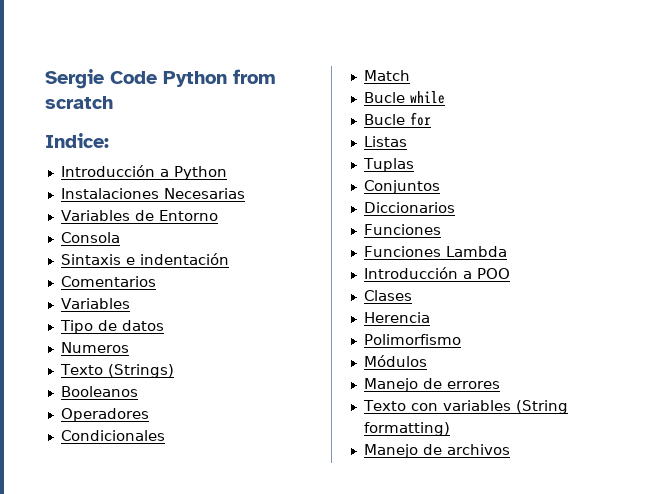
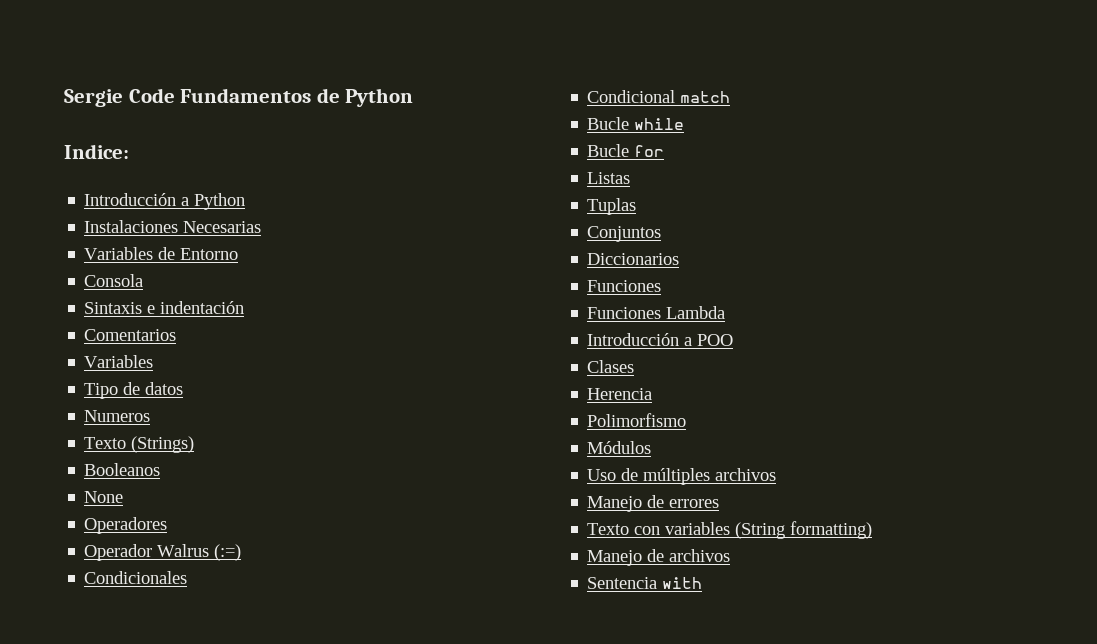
- Sergie Code Python from scratch
+ Sergie Code Fundamentos de Python
+ None
+ Operador Walrus (:=)
- Match
+ Condicional match
+ Uso de múltiples archivos
+ Sentencia with

